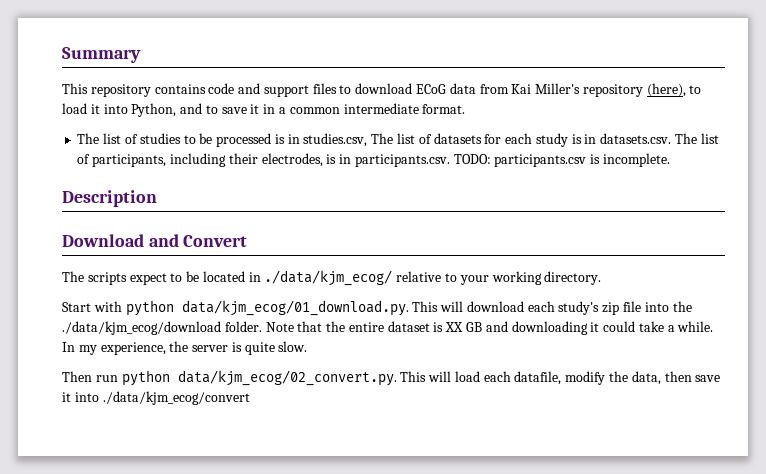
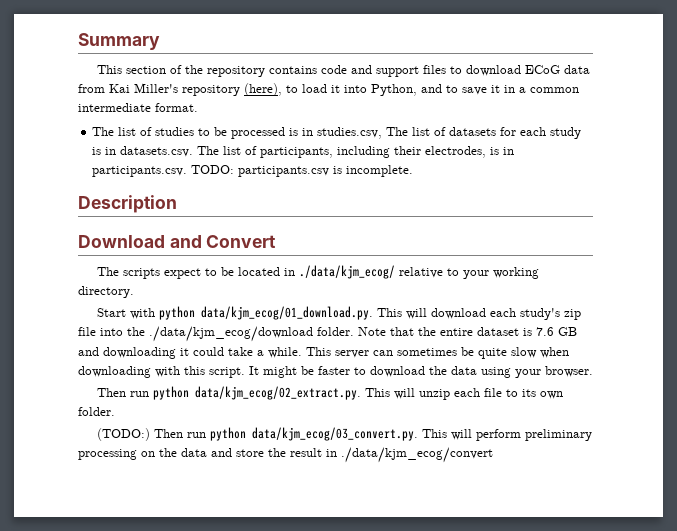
- This repository contains code and support files to download ECoG data from Kai Miller's repository (here), to load it into Python, and to save it in a common intermediate format.
+ This section of the repository contains code and support files to download ECoG data from Kai Miller's repository (here), to load it into Python, and to save it in a common intermediate format.
- Note that the entire dataset is XX GB and downloading it could take a while.
+ Note that the entire dataset is 7.6 GB and downloading it could take a while.
- In my experience, the server is quite slow.
- Then run python data/kjm_ecog/02_convert.py. This will load each datafile, modify the data, then save it into ./data/kjm_ecog/convert
+ This server can sometimes be quite slow when downloading with this script. It might be faster to download the data using your browser.
+ Then run python data/kjm_ecog/02_extract.py. This will unzip each file to its own folder.
+ (TODO:) Then run python data/kjm_ecog/03_convert.py. This will perform preliminary processing on the data and store the result in ./data/kjm_ecog/convert

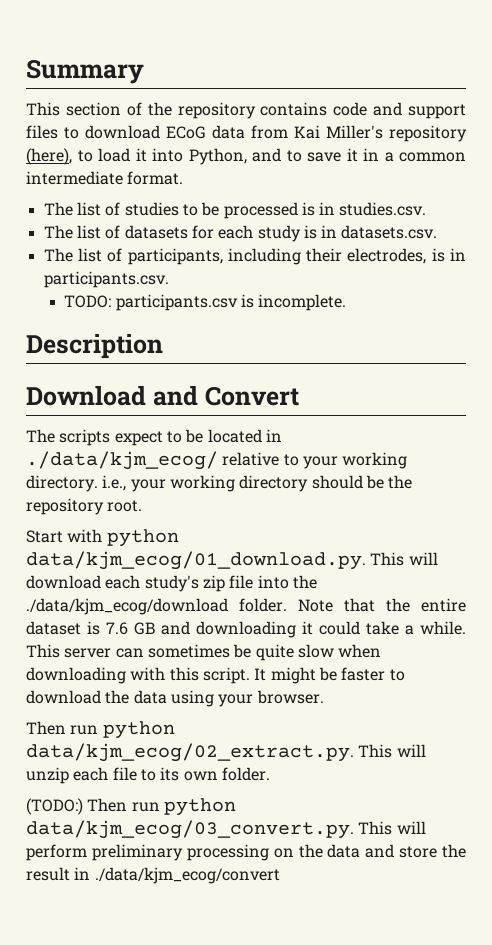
- The list of studies to be processed is in studies.csv, The list of datasets for each study is in datasets.csv. The list of participants, including their electrodes, is in participants.csv. TODO: participants.csv is incomplete.
+ The list of studies to be processed is in studies.csv.
+ The list of datasets for each study is in datasets.csv.
+ The list of participants, including their electrodes, is in participants.csv.
+ TODO: participants.csv is incomplete.
- The scripts expect to be located in ./data/kjm_ecog/ relative to your working directory.
+ The scripts expect to be located in ./data/kjm_ecog/ relative to your working directory. i.e., your working directory should be the repository root.

